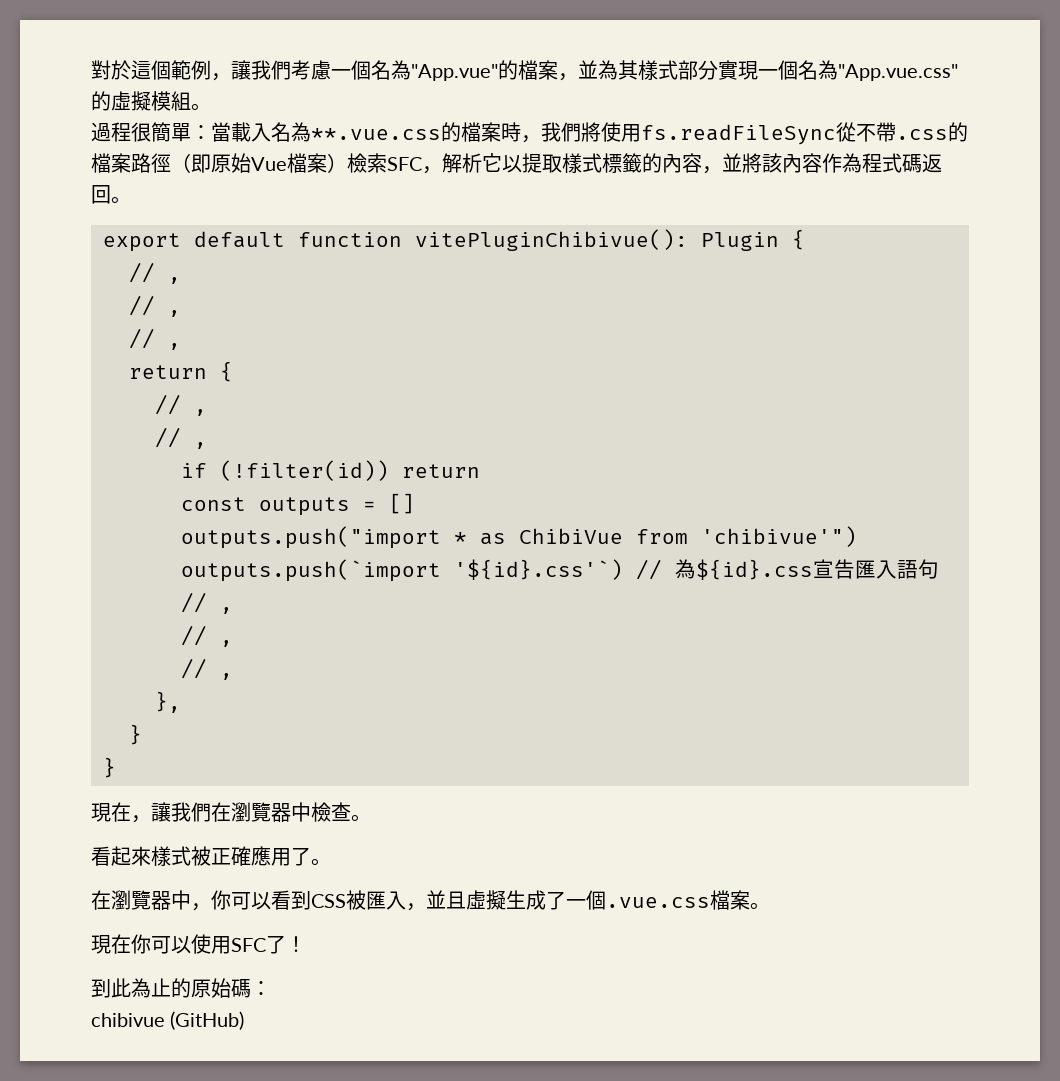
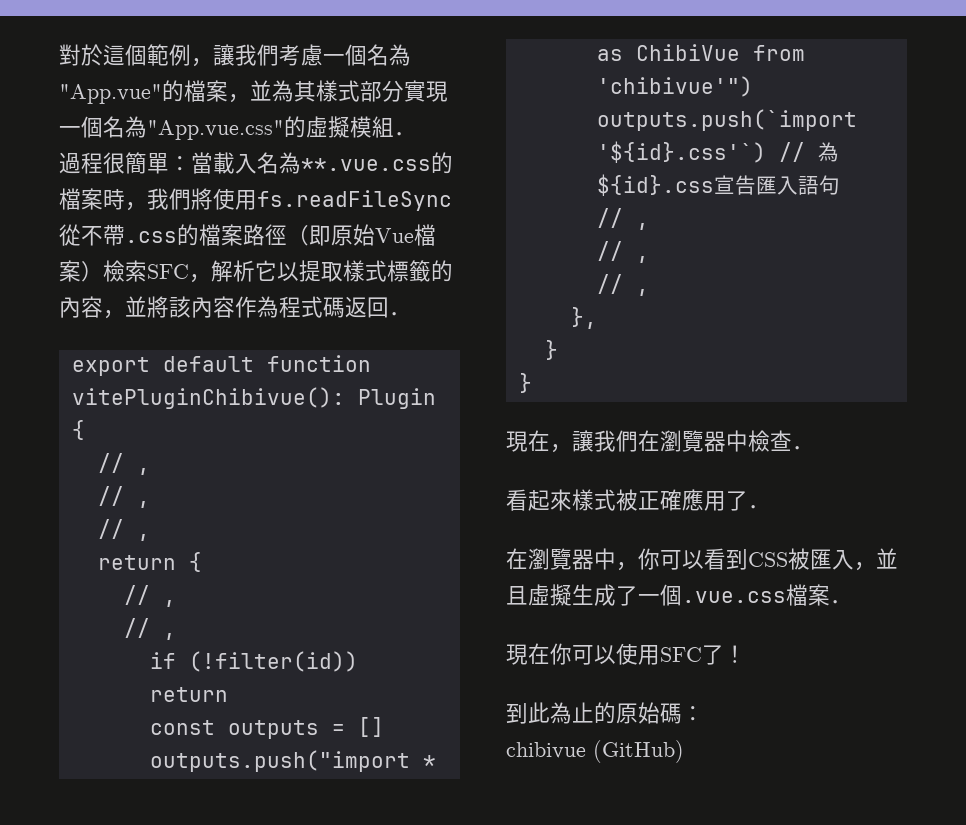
- 對於這個範例，讓我們考慮一個名為"App.vue"的檔案，並為其樣式部分實現一個名為"App.vue.css"的虛擬模組。
+ 對於這個範例，讓我們考慮一個名為"App.vue"的檔案，並為其樣式部分實現一個名為"App.vue.css"的虛擬模組．
- 過程很簡單：當載入名為**.vue.css的檔案時，我們將使用fs.readFileSync從不帶.css的檔案路徑（即原始Vue檔案）檢索SFC，解析它以提取樣式標籤的內容，並將該內容作為程式碼返回。
+ 過程很簡單：當載入名為**.vue.css的檔案時，我們將使用fs.readFileSync從不帶.css的檔案路徑（即原始Vue檔案）檢索SFC，解析它以提取樣式標籤的內容，並將該內容作為程式碼返回．
- 現在，讓我們在瀏覽器中檢查。
+ 現在，讓我們在瀏覽器中檢查．
- 看起來樣式被正確應用了。
+ 看起來樣式被正確應用了．
- 在瀏覽器中，你可以看到CSS被匯入，並且虛擬生成了一個.vue.css檔案。
+ 在瀏覽器中，你可以看到CSS被匯入，並且虛擬生成了一個.vue.css檔案．

